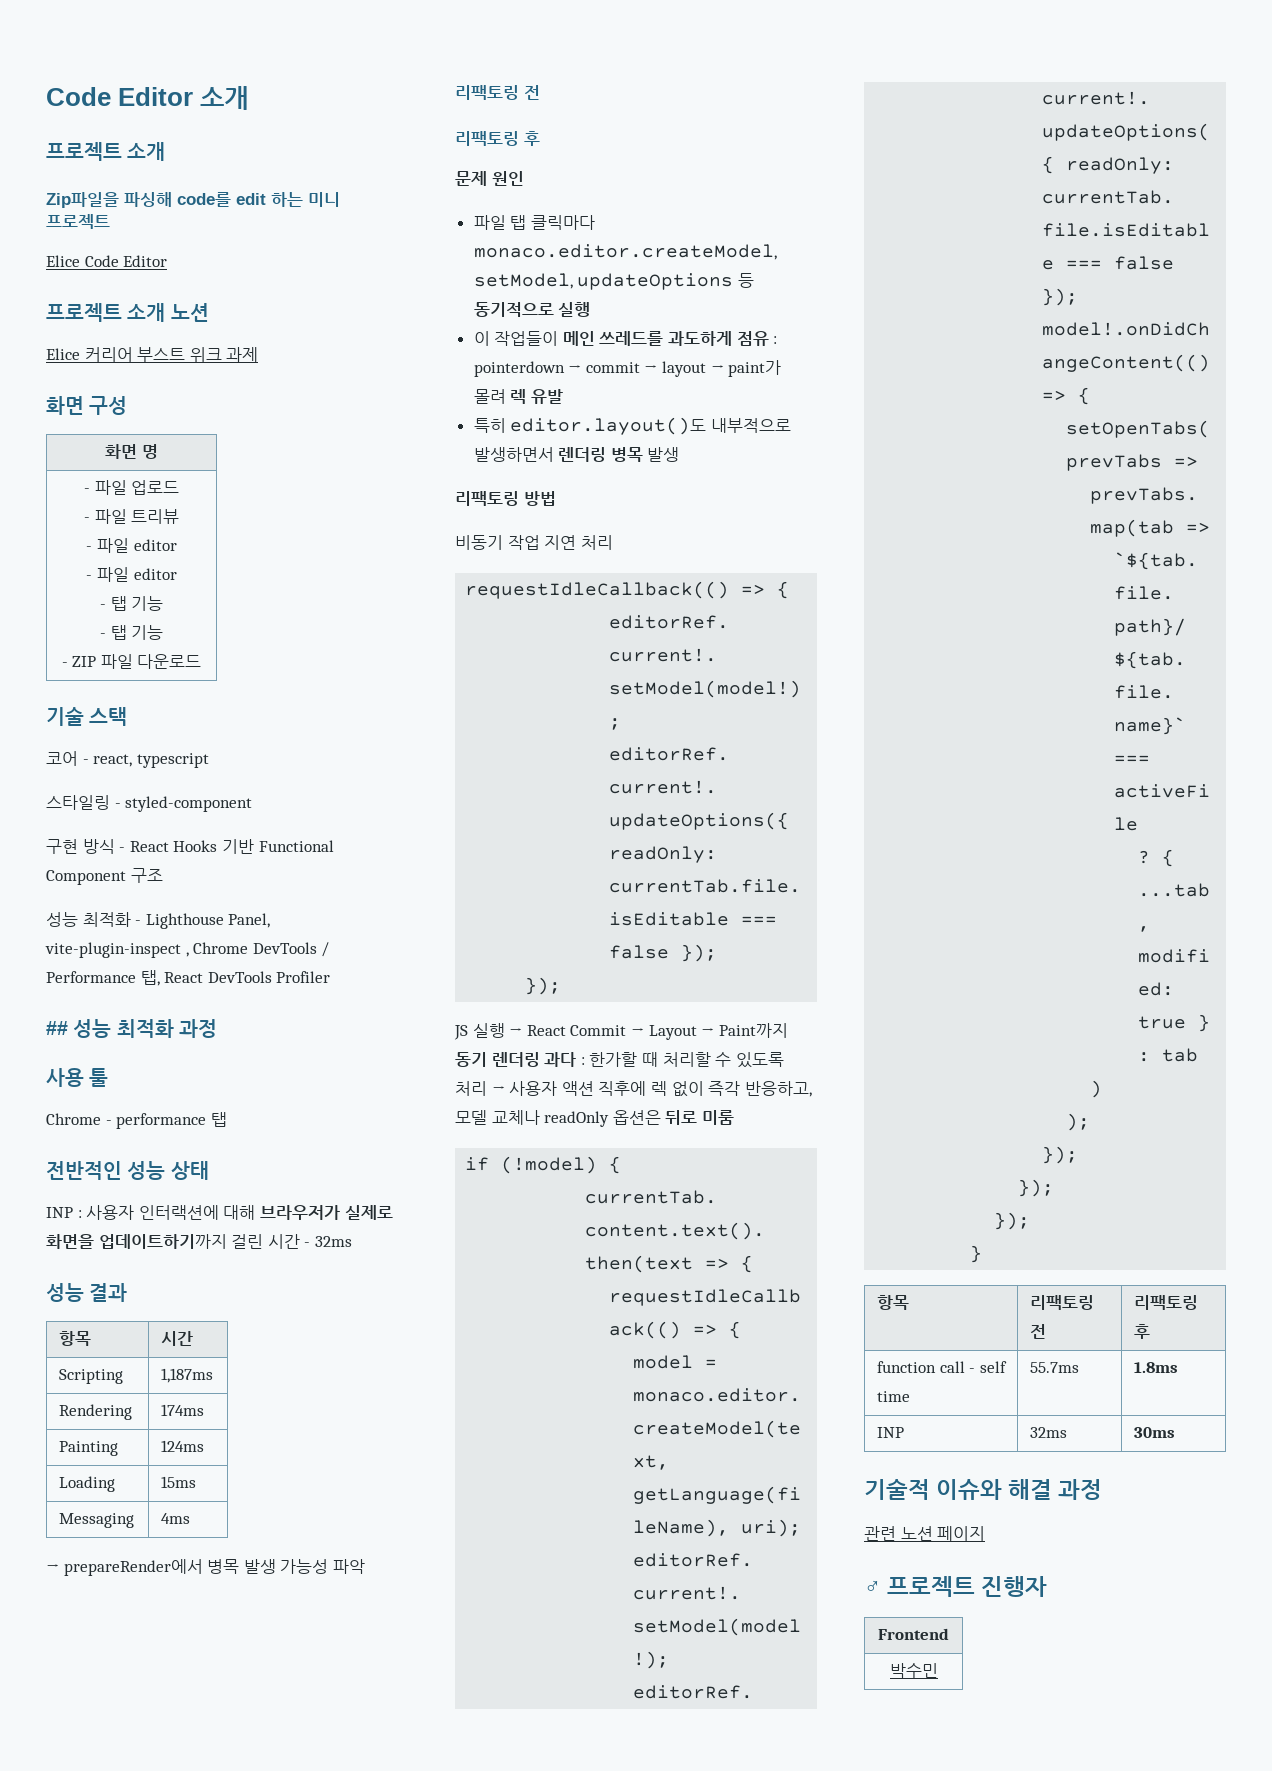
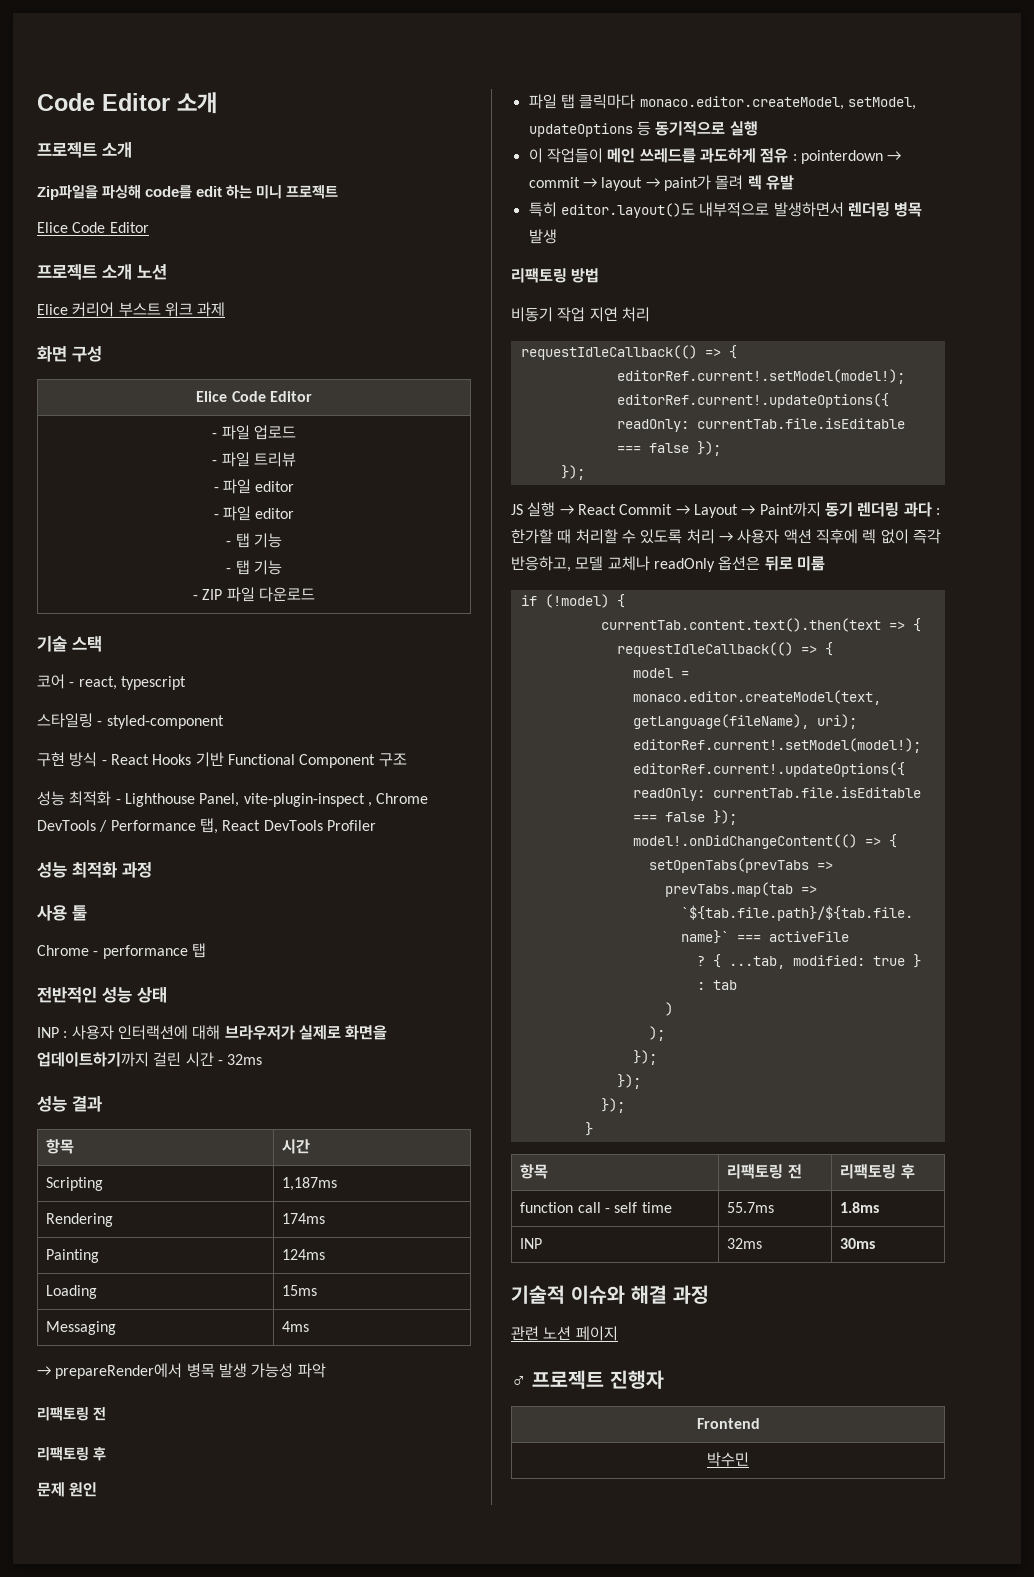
  화면 구성
- 화면 명
+ Elice Code Editor
- ## 성능 최적화 과정
+ 성능 최적화 과정

